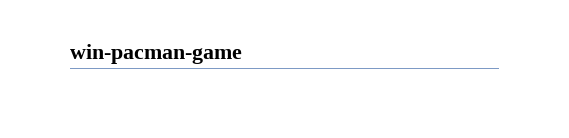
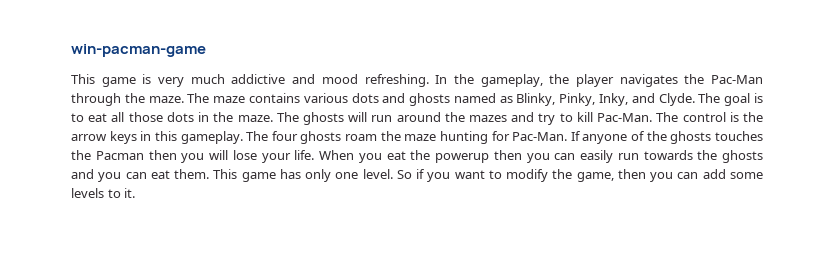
+ This game is very much addictive and mood refreshing. In the gameplay, the player navigates the Pac-Man through the maze. The maze contains various dots and ghosts named as Blinky, Pinky, Inky, and Clyde. The goal is to eat all those dots in the maze. The ghosts will run around the mazes and try to kill Pac-Man. The control is the arrow keys in this gameplay. The four ghosts roam the maze hunting for Pac-Man. If anyone of the ghosts touches the Pacman then you will lose your life. When you eat the powerup then you can easily run towards the ghosts and you can eat them. This game has only one level. So if you want to modify the game, then you can add some levels to it.

